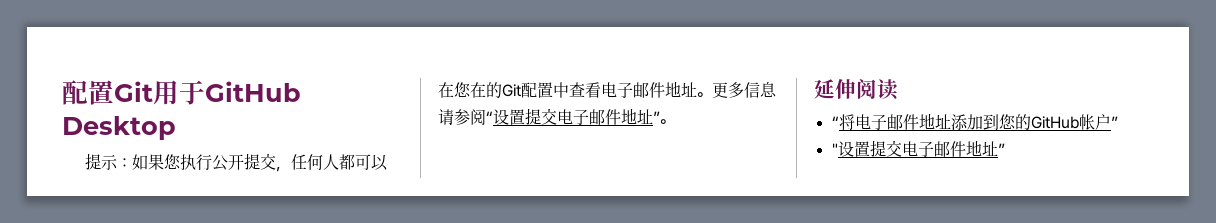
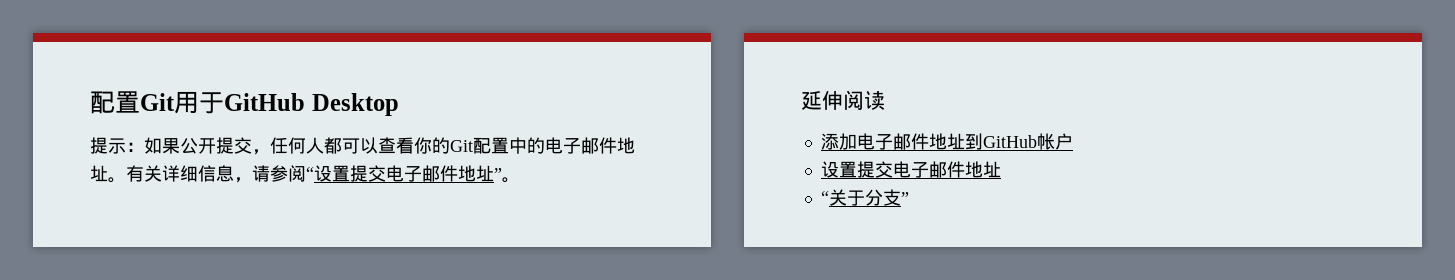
- 提示：如果您执行公开提交，任何人都可以在您在的Git配置中查看电子邮件地址。
+ 提示：如果公开提交，任何人都可以查看你的Git配置中的电子邮件地址。
- 更多信息请参阅“设置提交电子邮件地址”。
+ 有关详细信息，请参阅“设置提交电子邮件地址”。
- “将电子邮件地址添加到您的GitHub帐户”
- "设置提交电子邮件地址”
+ 添加电子邮件地址到GitHub帐户
+ 设置提交电子邮件地址
+ “关于分支”

